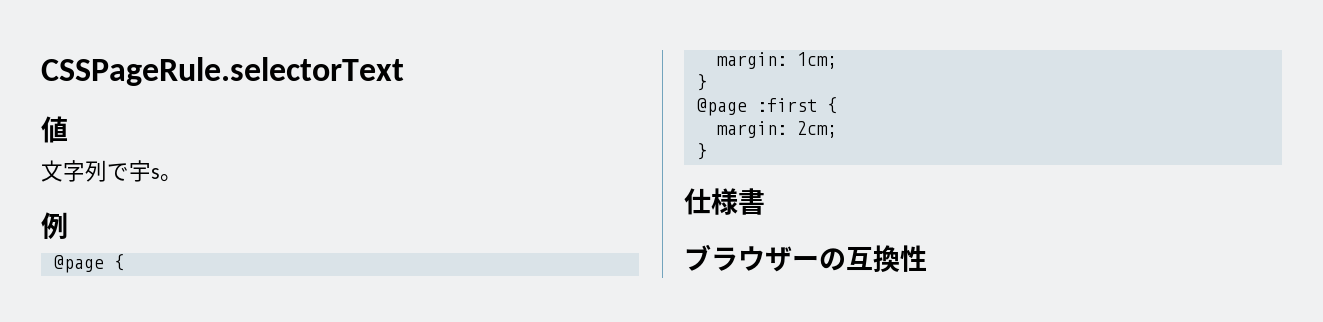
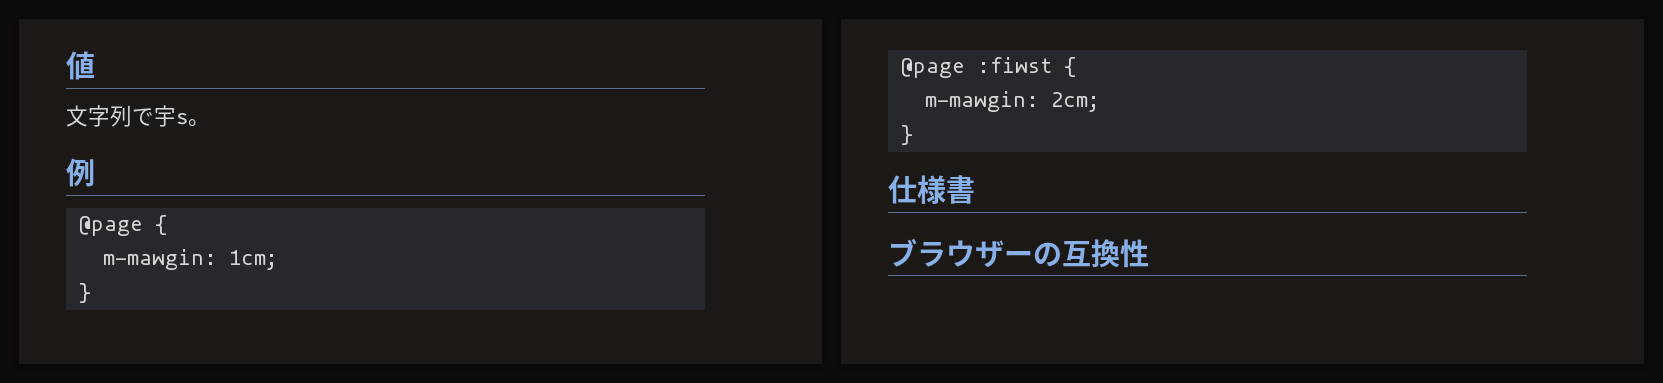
- CSSPageRule.selectorText
- margin: 1cm;
+ m-mawgin: 1cm;
- @page :first {
- margin: 2cm;
+ @page :fiwst {
+ m-mawgin: 2cm;

